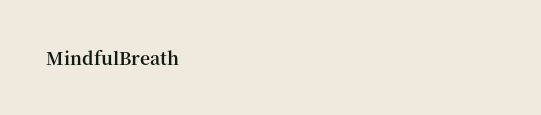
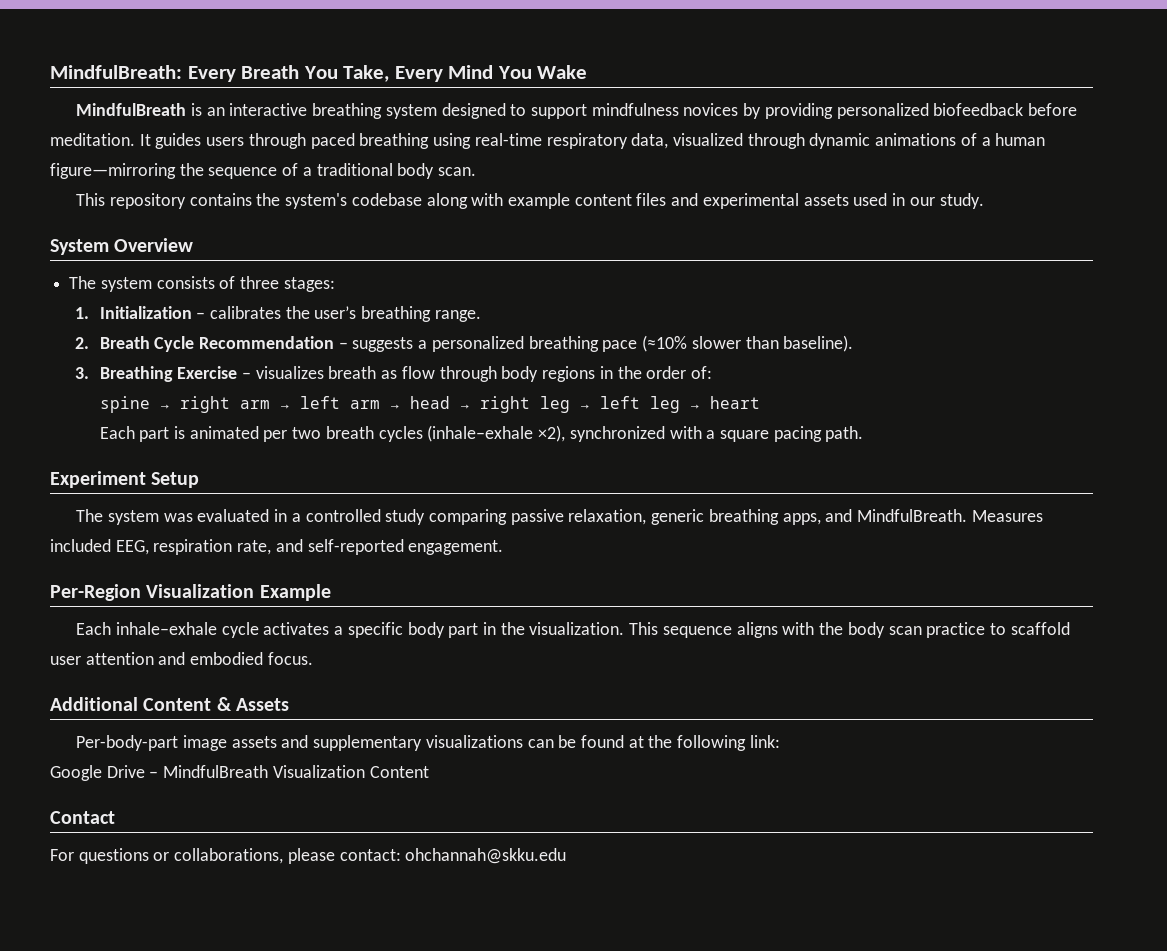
- MindfulBreath
+ MindfulBreath: Every Breath You Take, Every Mind You Wake
+ MindfulBreath is an interactive breathing system designed to support mindfulness novices by providing personalized biofeedback before meditation. It guides users through paced breathing using real-time respiratory data, visualized through dynamic animations of a human figure—mirroring the sequence of a traditional body scan.
+ This repository contains the system's codebase along with example content files and experimental assets used in our study.
+ System Overview
+ The system consists of three stages:
+ 1. Initialization – calibrates the user’s breathing range.
+ 2. Breath Cycle Recommendation – suggests a personalized breathing pace (≈10% slower than baseline).
+ 3. Breathing Exercise – visualizes breath as flow through body regions in the order of:
+ spine → right arm → left arm → head → right leg → left leg → heart
+ Each part is animated per two breath cycles (inhale–exhale ×2), synchronized with a square pacing path.
+ Experiment Setup
+ The system was evaluated in a controlled study comparing passive relaxation, generic breathing apps, and MindfulBreath. Measures included EEG, respiration rate, and self-reported engagement.
+ Per-Region Visualization Example
+ Each inhale–exhale cycle activates a specific body part in the visualization. This sequence aligns with the body scan practice to scaffold user attention and embodied focus.
+ Additional Content & Assets
+ Per-body-part image assets and supplementary visualizations can be found at the following link:
+ Google Drive – MindfulBreath Visualization Content
+ Contact
+ For questions or collaborations, please contact: ohchannah@skku.edu

